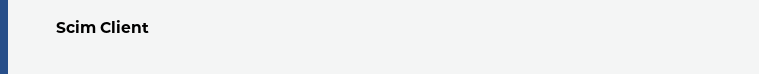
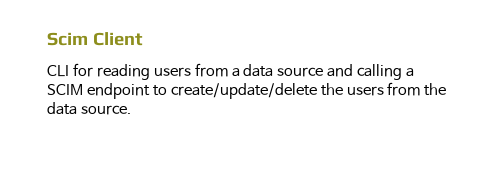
+ CLI for reading users from a data source and calling a SCIM endpoint to create/update/delete the users from the data source.

